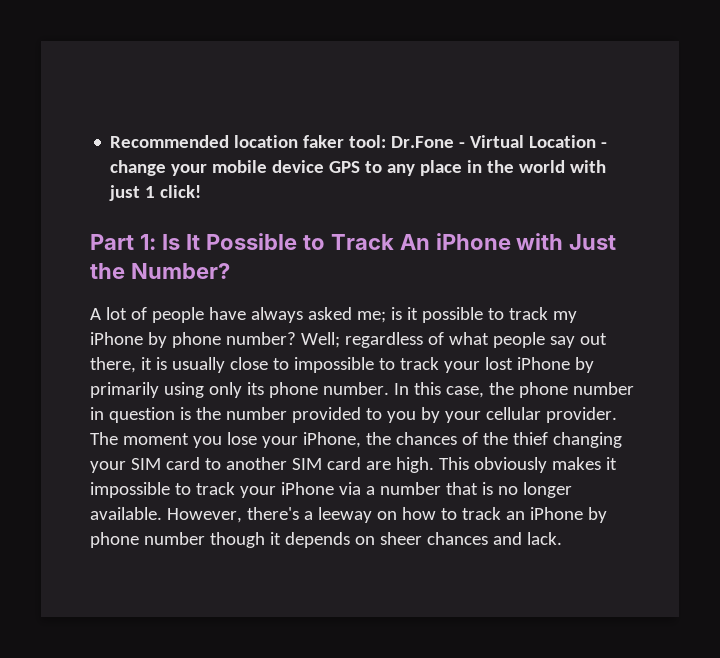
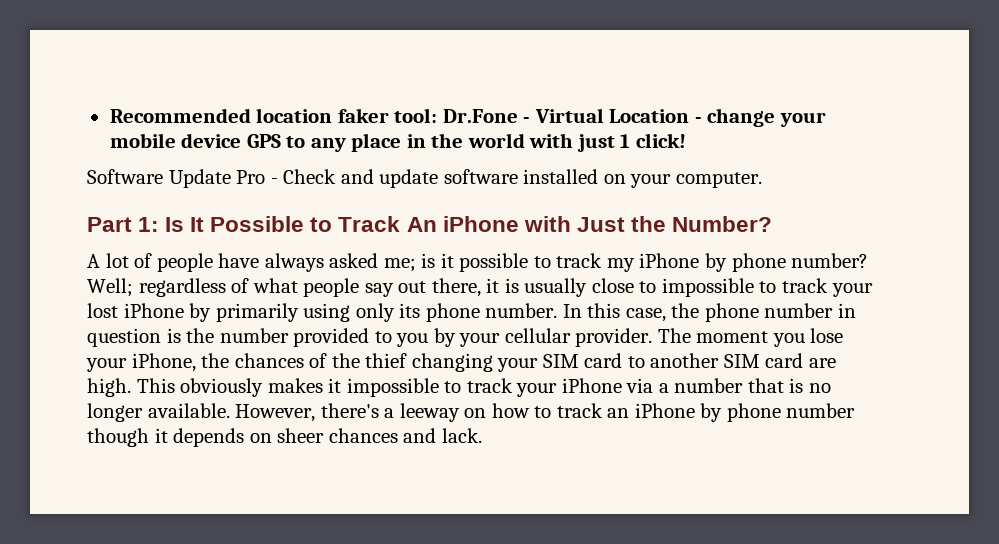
+ Software Update Pro - Check and update software installed on your computer.

